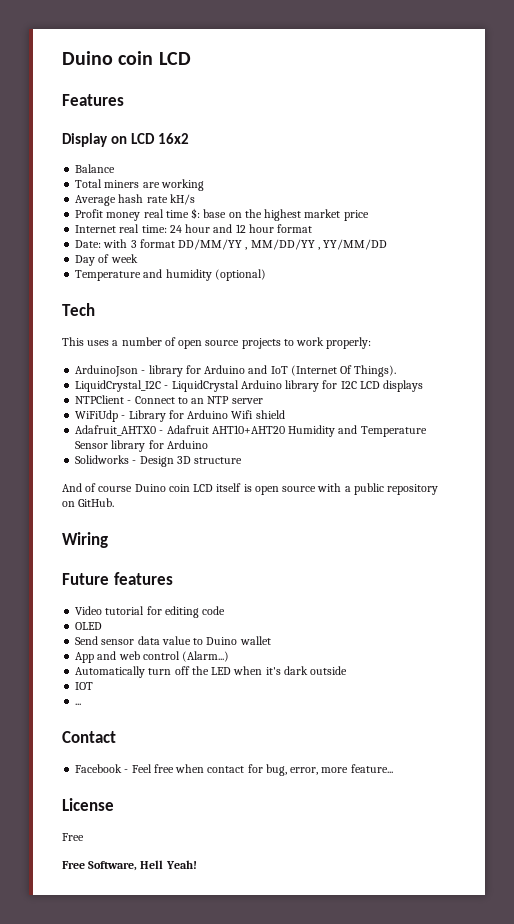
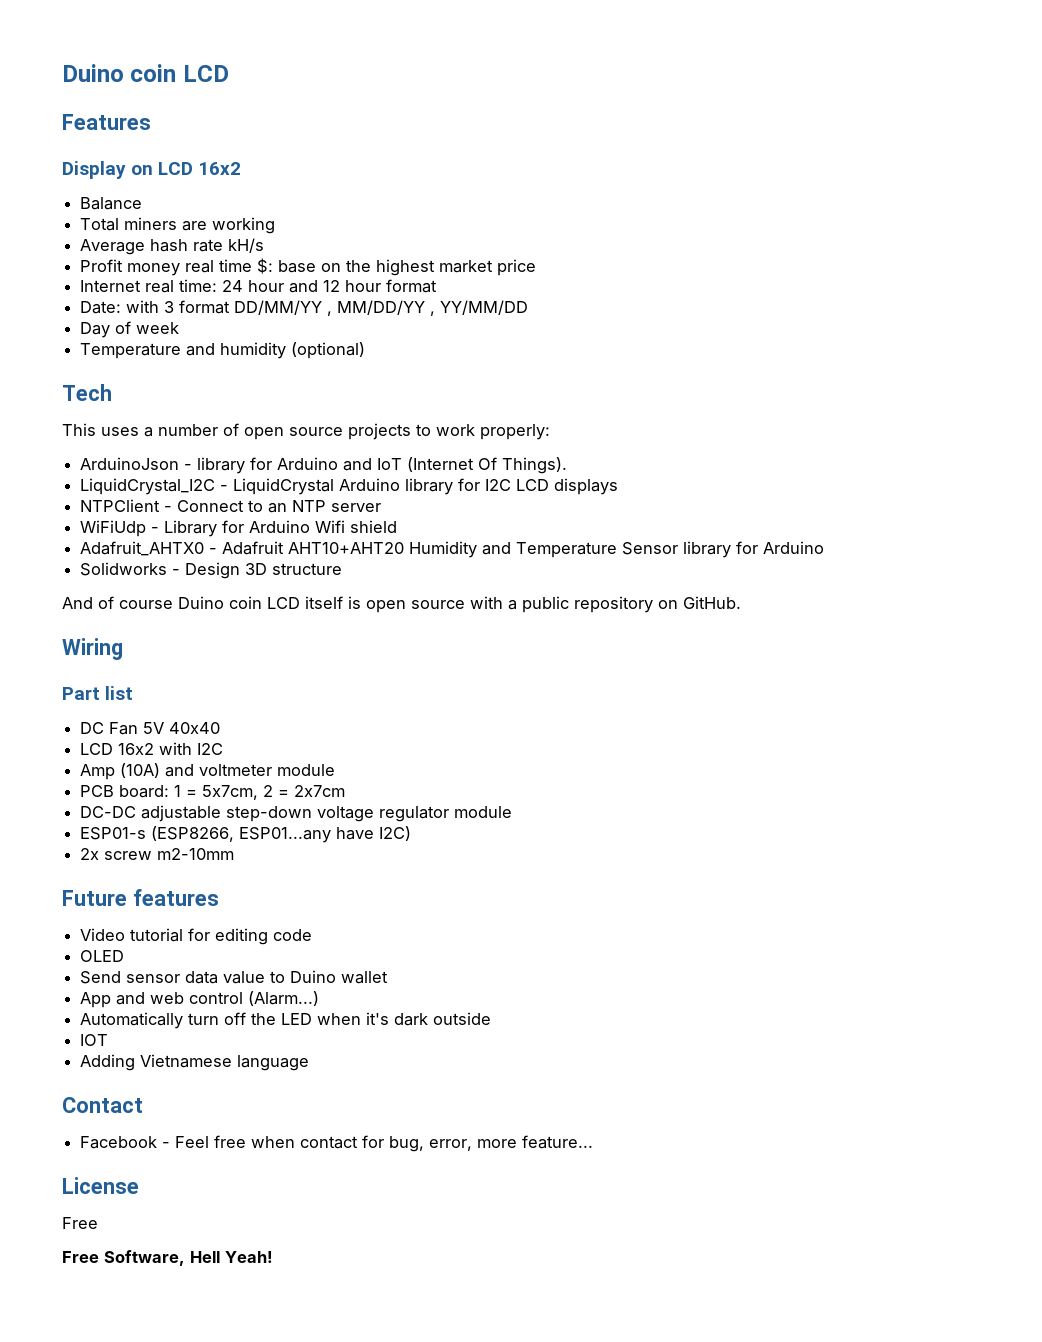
+ Part list
+ DC Fan 5V 40x40
+ LCD 16x2 with I2C
+ Amp (10A) and voltmeter module
+ PCB board: 1 = 5x7cm, 2 = 2x7cm
+ DC-DC adjustable step-down voltage regulator module
+ ESP01-s (ESP8266, ESP01...any have I2C)
+ 2x screw m2-10mm
- ...
+ Adding Vietnamese language

